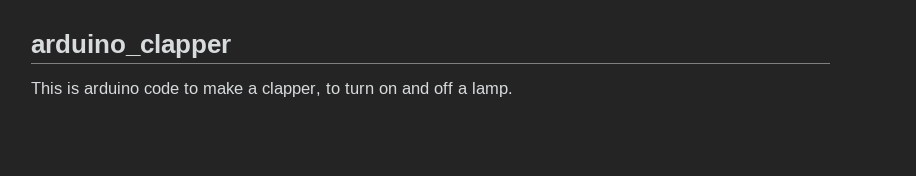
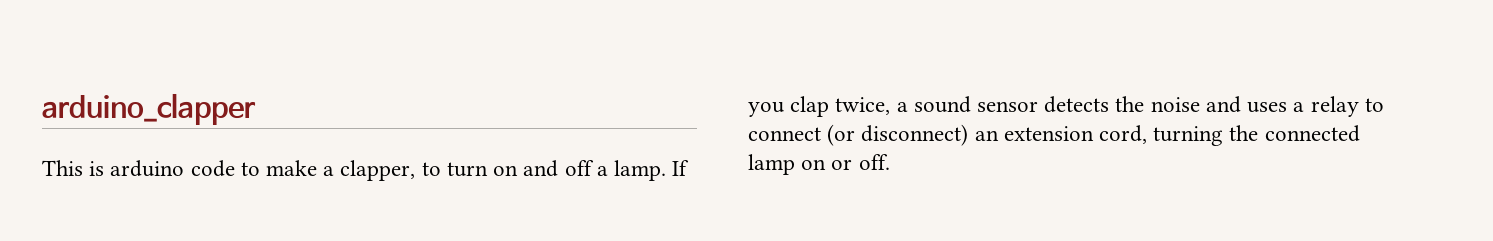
+ If you clap twice, a sound sensor detects the noise and uses a relay to connect (or disconnect) an extension cord, turning the connected lamp on or off.

